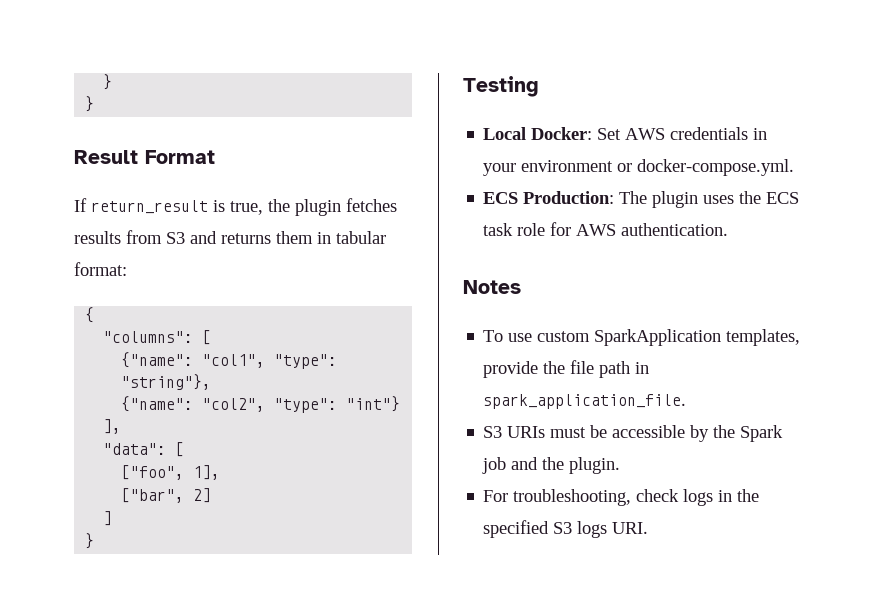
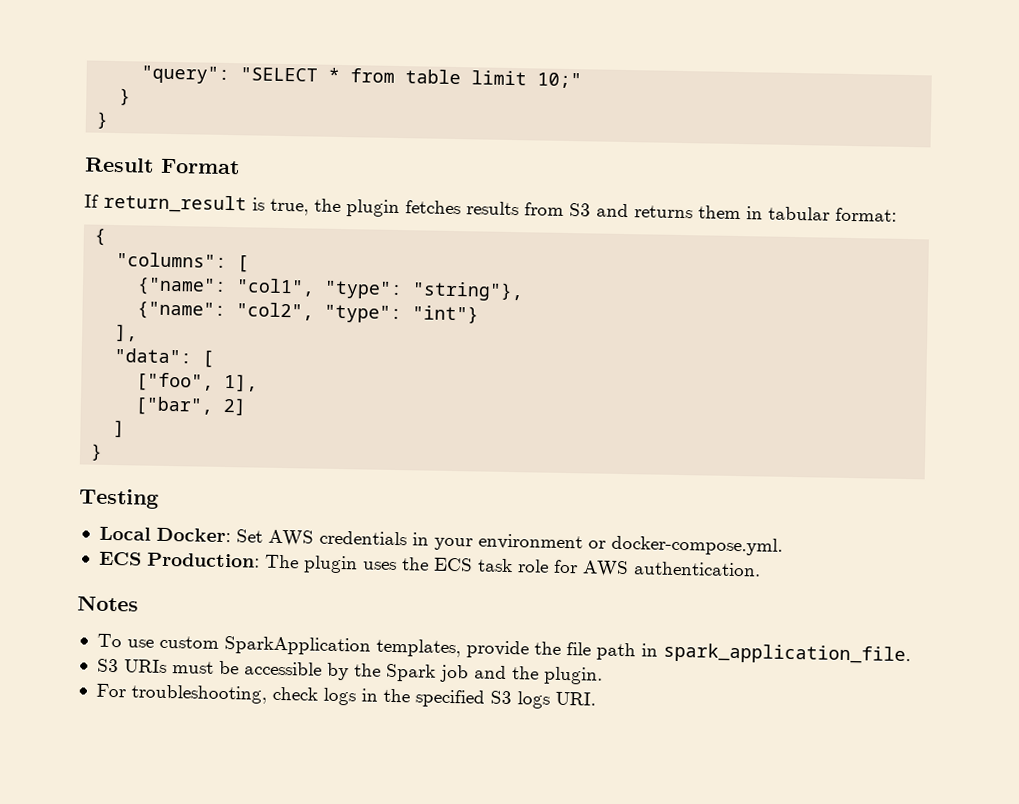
+ "query": "SELECT * from table limit 10;"

